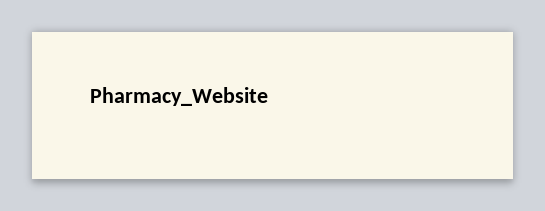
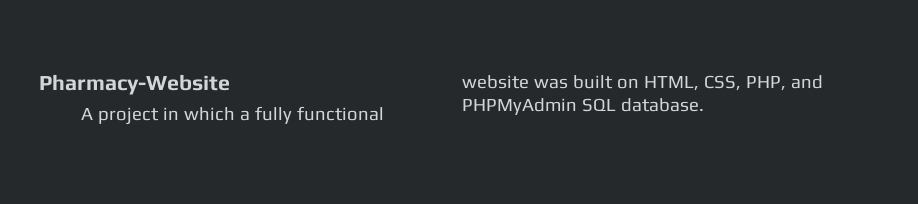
- Pharmacy_Website
+ Pharmacy-Website
+ A project in which a fully functional website was built on HTML, CSS, PHP, and PHPMyAdmin SQL database.

